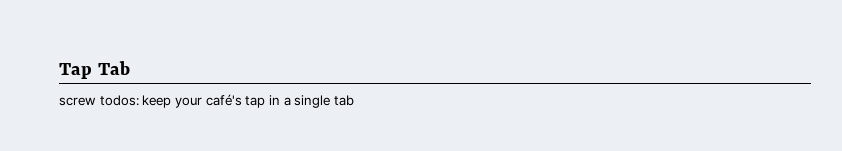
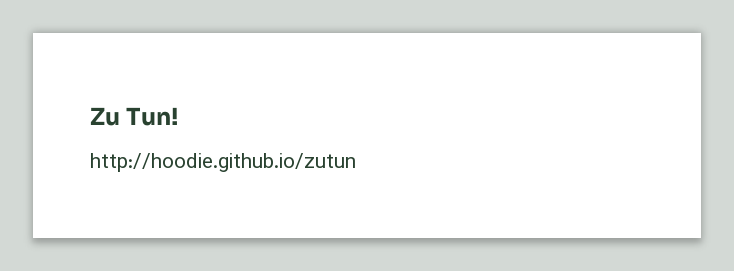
- Tap Tab
- screw todos: keep your café's tap in a single tab
+ Zu Tun!
+ http://hoodie.github.io/zutun

